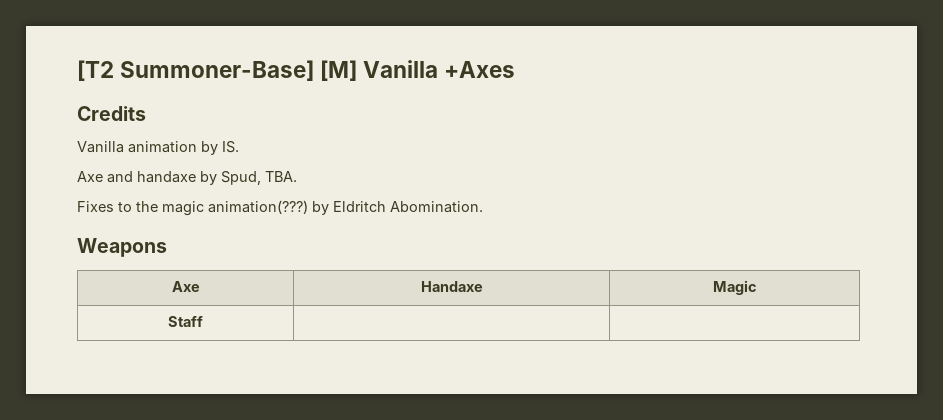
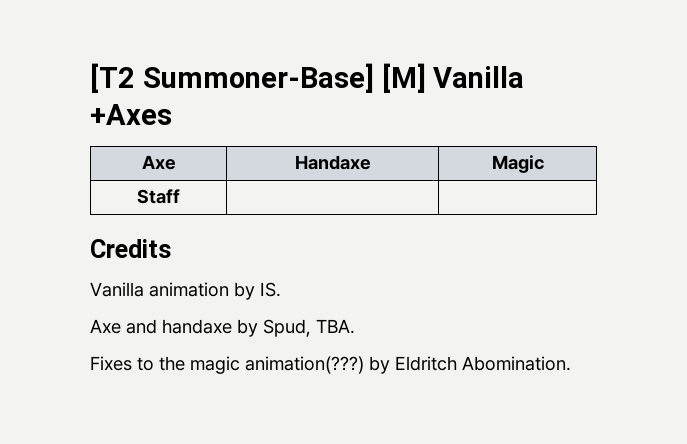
+ Axe | Handaxe | Magic
+ Staff | |
- Weapons
- Axe | Handaxe | Magic
- Staff | |

